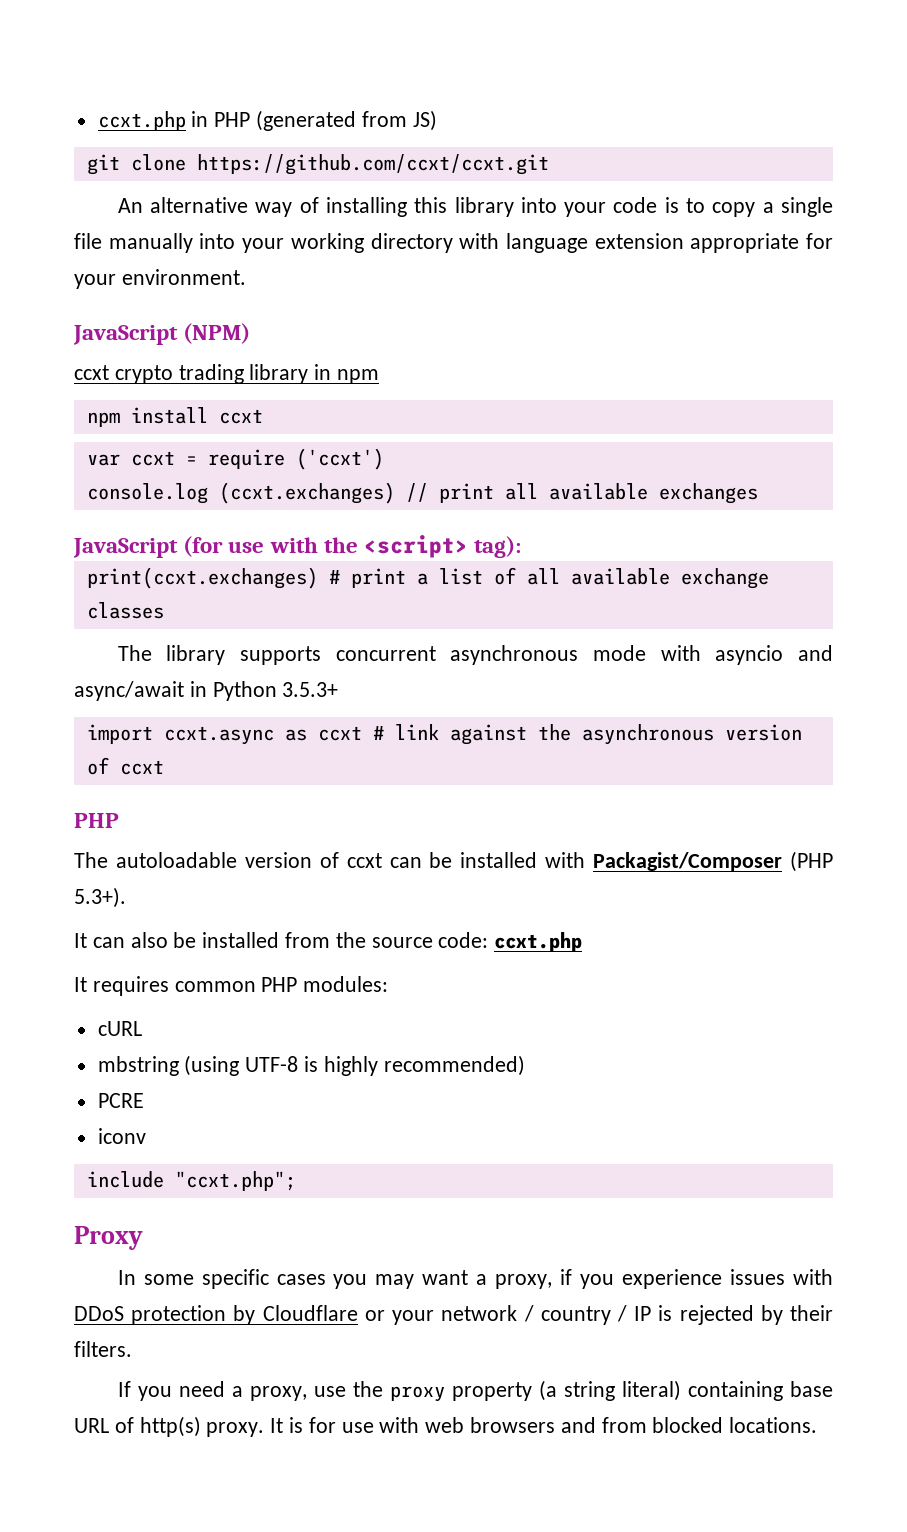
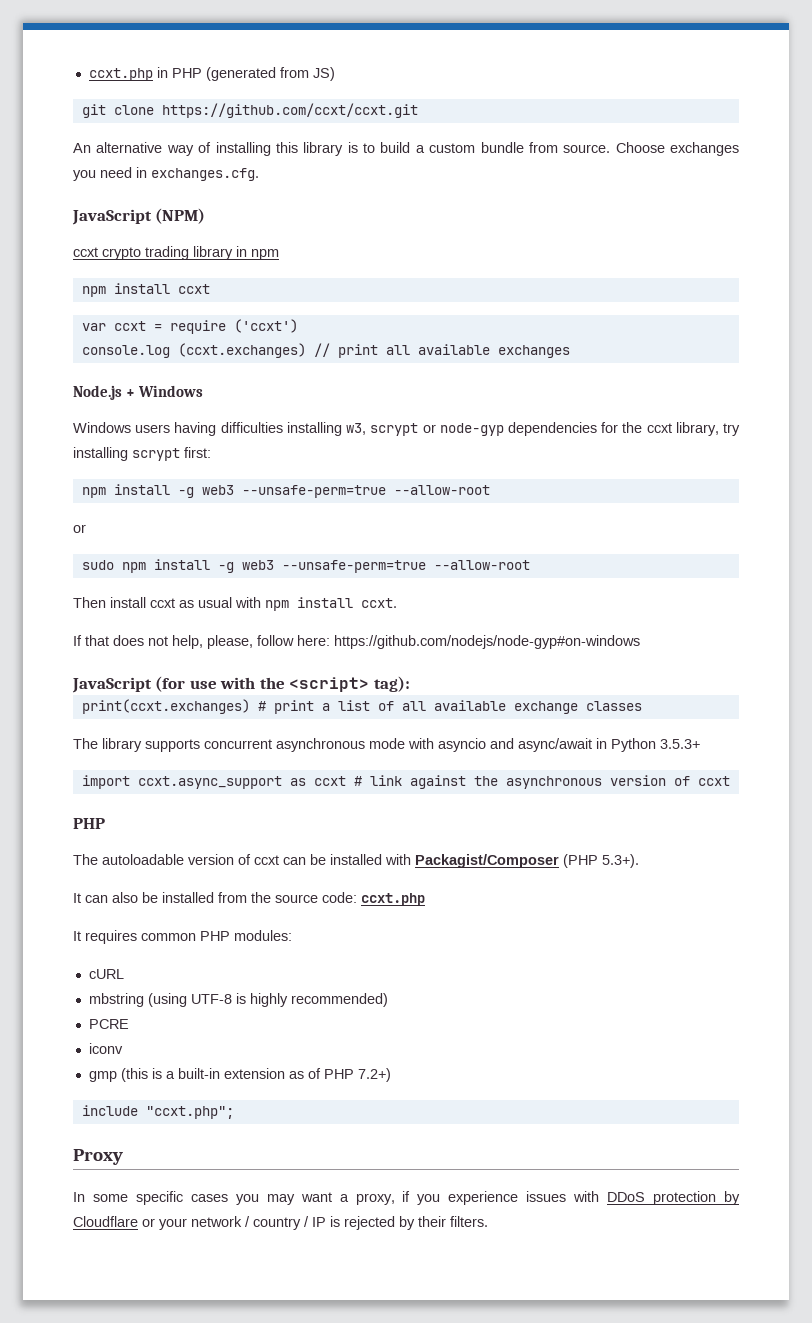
- An alternative way of installing this library into your code is to copy a single file manually into your working directory with language extension appropriate for your environment.
+ An alternative way of installing this library is to build a custom bundle from source. Choose exchanges you need in exchanges.cfg.
+ Node.js + Windows
+ Windows users having difficulties installing w3, scrypt or node-gyp dependencies for the ccxt library, try installing scrypt first:
+ npm install -g web3 --unsafe-perm=true --allow-root
+ or
+ sudo npm install -g web3 --unsafe-perm=true --allow-root
+ Then install ccxt as usual with npm install ccxt.
+ If that does not help, please, follow here: https://github.com/nodejs/node-gyp#on-windows
- import ccxt.async as ccxt # link against the asynchronous version of ccxt
+ import ccxt.async_support as ccxt # link against the asynchronous version of ccxt
+ gmp (this is a built-in extension as of PHP 7.2+)
- If you need a proxy, use the proxy property (a string literal) containing base URL of http(s) proxy. It is for use with web browsers and from blocked locations.

